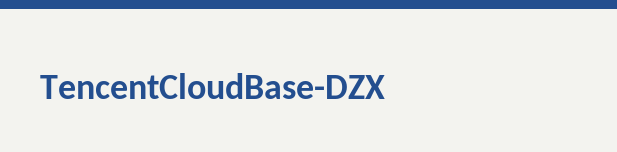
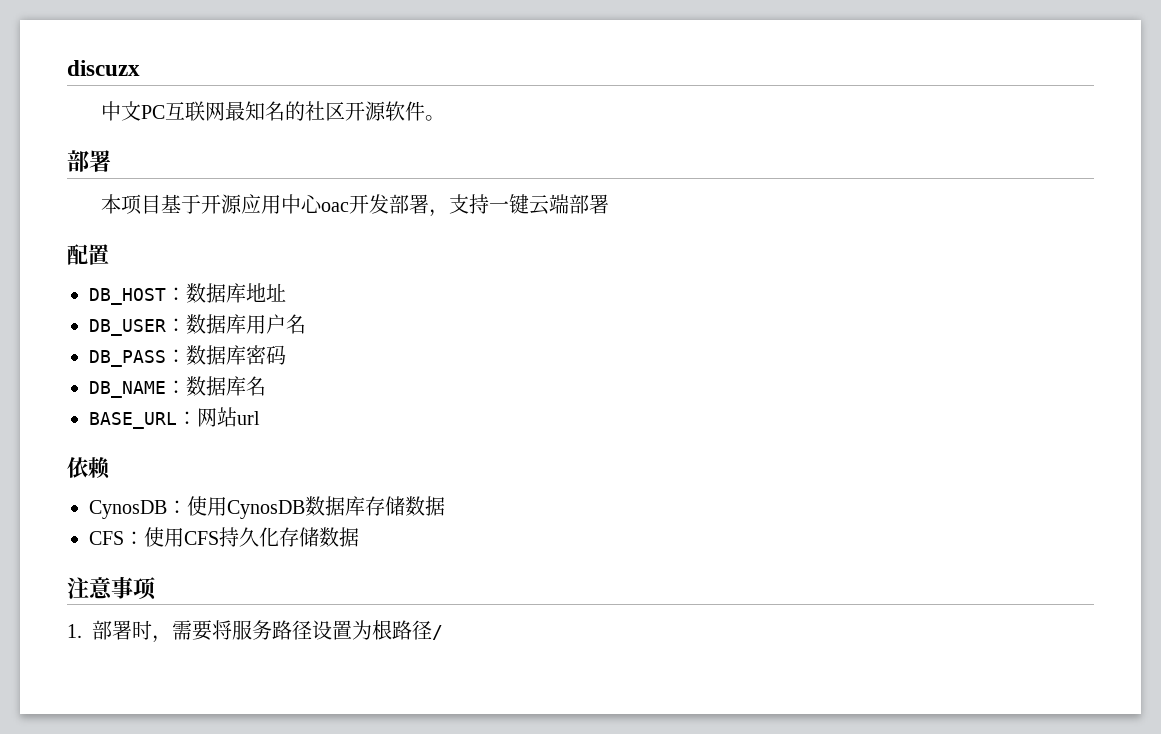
- TencentCloudBase-DZX
+ discuzx
+ 中文PC互联网最知名的社区开源软件。
+ 部署
+ 本项目基于开源应用中心oac开发部署，支持一键云端部署
+ 配置
+ DB_HOST：数据库地址
+ DB_USER：数据库用户名
+ DB_PASS：数据库密码
+ DB_NAME：数据库名
+ BASE_URL：网站url
+ 依赖
+ CynosDB：使用CynosDB数据库存储数据
+ CFS：使用CFS持久化存储数据
+ 注意事项
+ 1.部署时，需要将服务路径设置为根路径/

